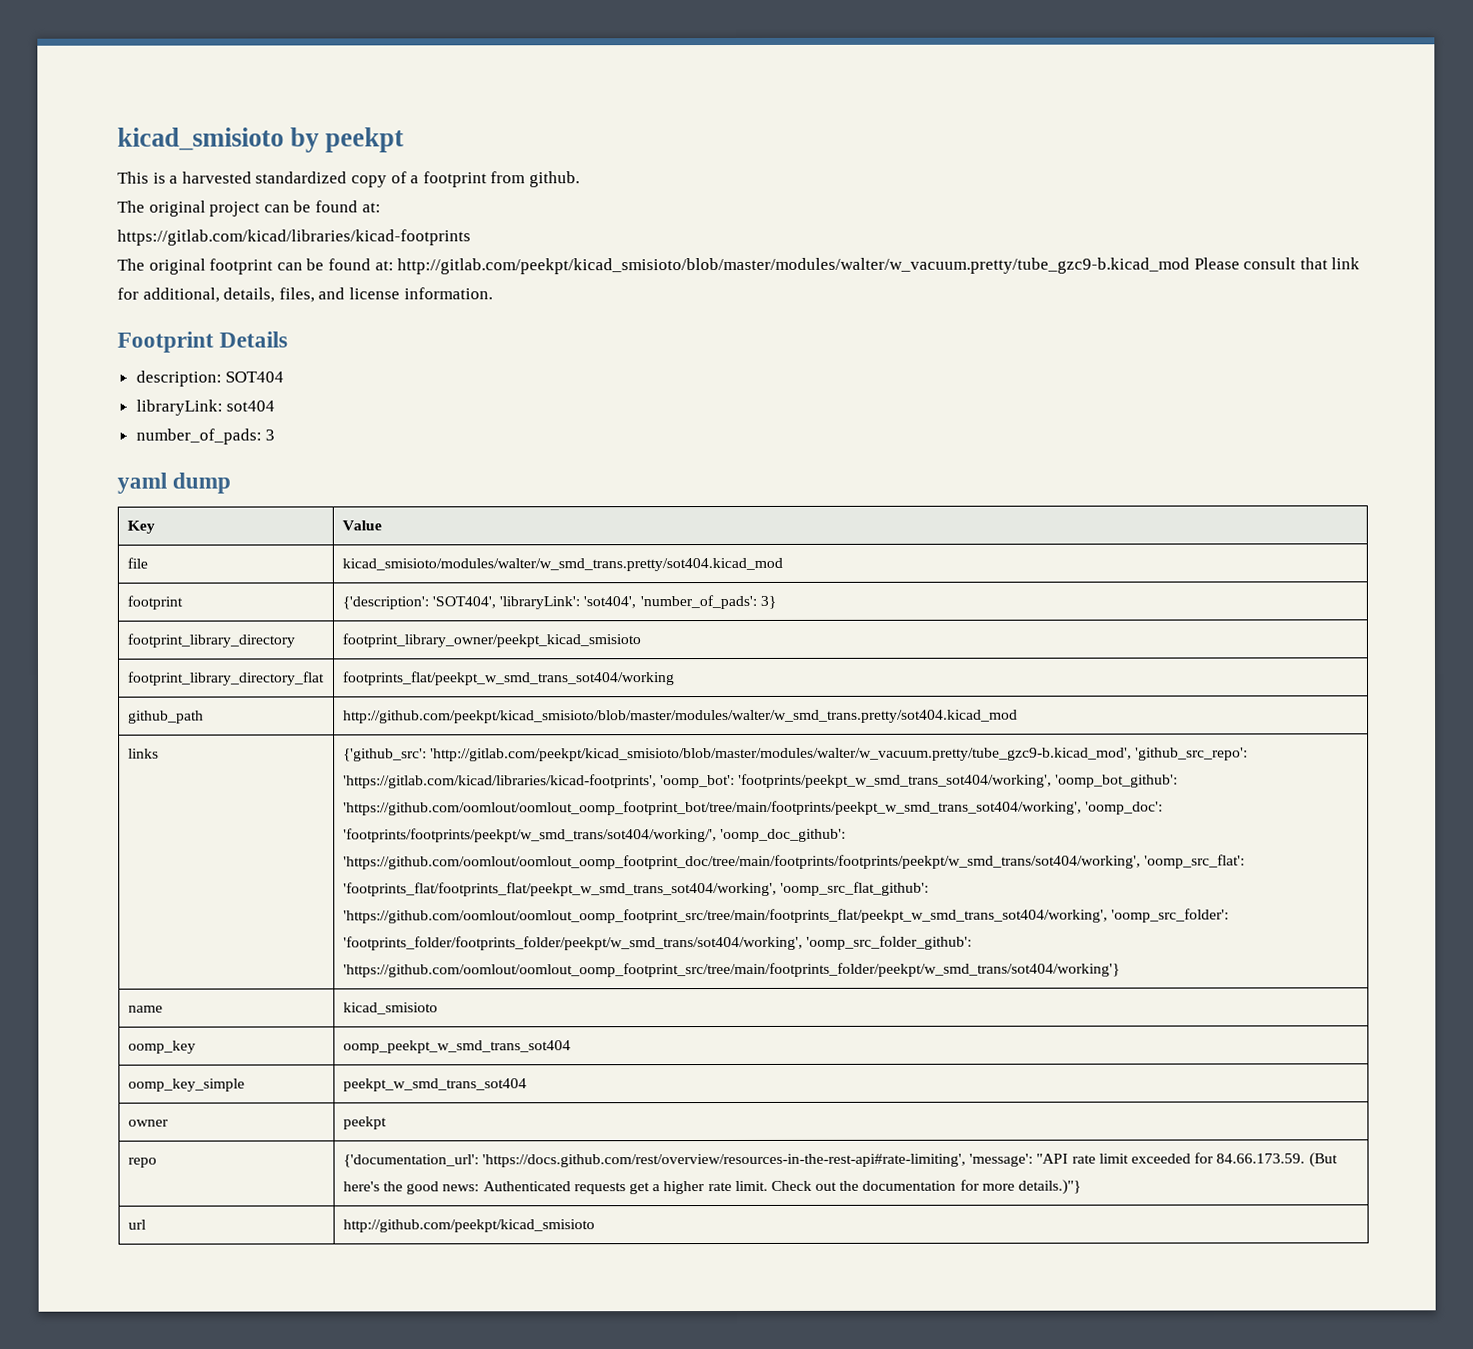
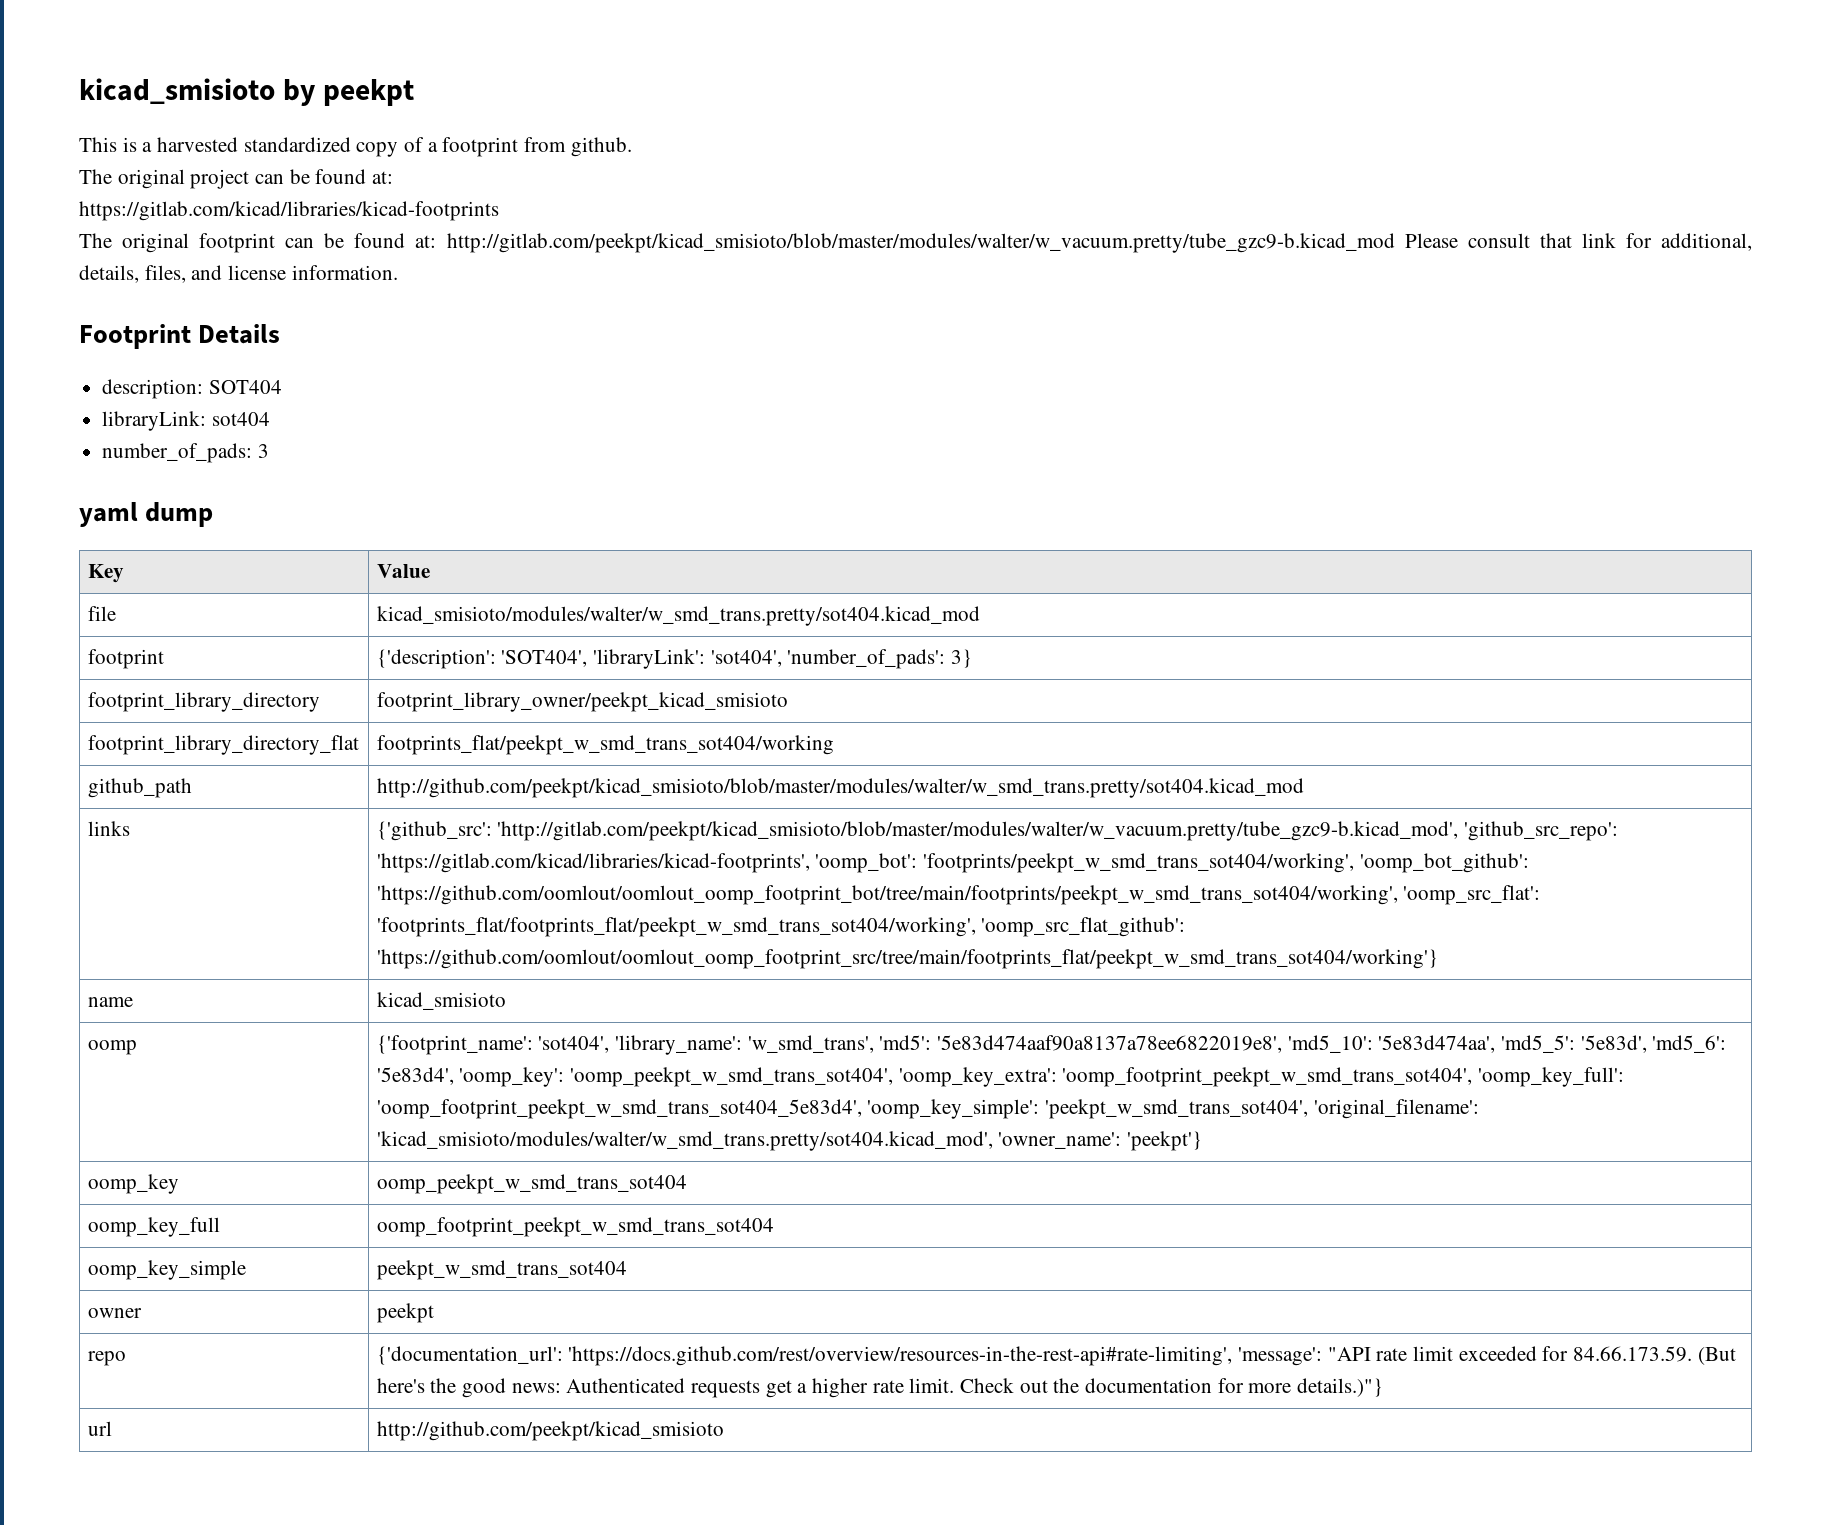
- links | {'github_src': 'http://gitlab.com/peekpt/kicad_smisioto/blob/master/modules/walter/w_vacuum.pretty/tube_gzc9-b.kicad_mod', 'github_src_repo': 'https://gitlab.com/kicad/libraries/kicad-footprints', 'oomp_bot': 'footprints/peekpt_w_smd_trans_sot404/working', 'oomp_bot_github': 'https://github.com/oomlout/oomlout_oomp_footprint_bot/tree/main/footprints/peekpt_w_smd_trans_sot404/working', 'oomp_doc': 'footprints/footprints/peekpt/w_smd_trans/sot404/working/', 'oomp_doc_github': 'https://github.com/oomlout/oomlout_oomp_footprint_doc/tree/main/footprints/footprints/peekpt/w_smd_trans/sot404/working', 'oomp_src_flat': 'footprints_flat/footprints_flat/peekpt_w_smd_trans_sot404/working', 'oomp_src_flat_github': 'https://github.com/oomlout/oomlout_oomp_footprint_src/tree/main/footprints_flat/peekpt_w_smd_trans_sot404/working', 'oomp_src_folder': 'footprints_folder/footprints_folder/peekpt/w_smd_trans/sot404/working', 'oomp_src_folder_github': 'https://github.com/oomlout/oomlout_oomp_footprint_src/tree/main/footprints_folder/peekpt/w_smd_trans/sot404/working'}
+ links | {'github_src': 'http://gitlab.com/peekpt/kicad_smisioto/blob/master/modules/walter/w_vacuum.pretty/tube_gzc9-b.kicad_mod', 'github_src_repo': 'https://gitlab.com/kicad/libraries/kicad-footprints', 'oomp_bot': 'footprints/peekpt_w_smd_trans_sot404/working', 'oomp_bot_github': 'https://github.com/oomlout/oomlout_oomp_footprint_bot/tree/main/footprints/peekpt_w_smd_trans_sot404/working', 'oomp_src_flat': 'footprints_flat/footprints_flat/peekpt_w_smd_trans_sot404/working', 'oomp_src_flat_github': 'https://github.com/oomlout/oomlout_oomp_footprint_src/tree/main/footprints_flat/peekpt_w_smd_trans_sot404/working'}
  name | kicad_smisioto
+ oomp | {'footprint_name': 'sot404', 'library_name': 'w_smd_trans', 'md5': '5e83d474aaf90a8137a78ee6822019e8', 'md5_10': '5e83d474aa', 'md5_5': '5e83d', 'md5_6': '5e83d4', 'oomp_key': 'oomp_peekpt_w_smd_trans_sot404', 'oomp_key_extra': 'oomp_footprint_peekpt_w_smd_trans_sot404', 'oomp_key_full': 'oomp_footprint_peekpt_w_smd_trans_sot404_5e83d4', 'oomp_key_simple': 'peekpt_w_smd_trans_sot404', 'original_filename': 'kicad_smisioto/modules/walter/w_smd_trans.pretty/sot404.kicad_mod', 'owner_name': 'peekpt'}
+ oomp_key_full | oomp_footprint_peekpt_w_smd_trans_sot404

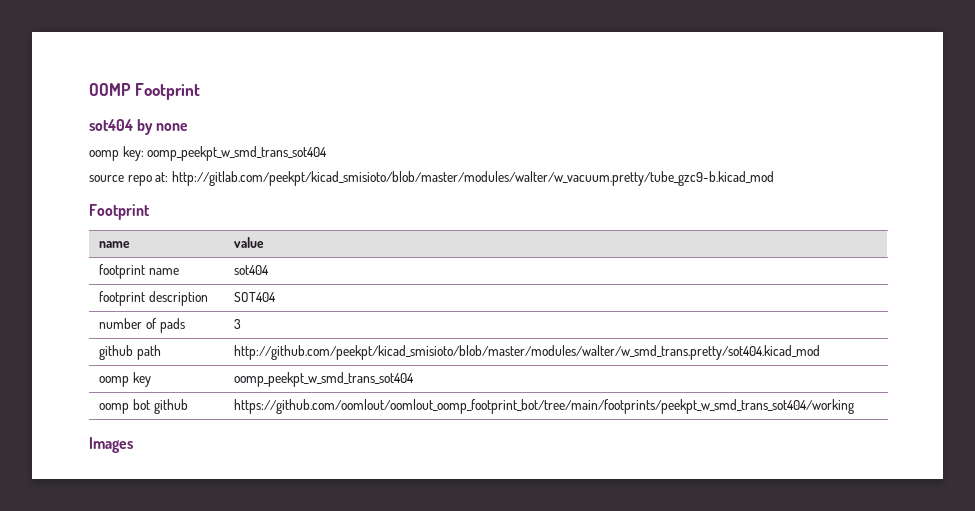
- kicad_smisioto by peekpt
- This is a harvested standardized copy of a footprint from github.
- The original project can be found at:
- https://gitlab.com/kicad/libraries/kicad-footprints
- The original footprint can be found at: http://gitlab.com/peekpt/kicad_smisioto/blob/master/modules/walter/w_vacuum.pretty/tube_gzc9-b.kicad_mod Please consult that link for additional, details, files, and license information.
- Footprint Details
- description: SOT404
- libraryLink: sot404
- number_of_pads: 3
- yaml dump
- Key | Value
- file | kicad_smisioto/modules/walter/w_smd_trans.pretty/sot404.kicad_mod
- footprint | {'description': 'SOT404', 'libraryLink': 'sot404', 'number_of_pads': 3}
- footprint_library_directory | footprint_library_owner/peekpt_kicad_smisioto
- footprint_library_directory_flat | footprints_flat/peekpt_w_smd_trans_sot404/working
- github_path | http://github.com/peekpt/kicad_smisioto/blob/master/modules/walter/w_smd_trans.pretty/sot404.kicad_mod
- links | {'github_src': 'http://gitlab.com/peekpt/kicad_smisioto/blob/master/modules/walter/w_vacuum.pretty/tube_gzc9-b.kicad_mod', 'github_src_repo': 'https://gitlab.com/kicad/libraries/kicad-footprints', 'oomp_bot': 'footprints/peekpt_w_smd_trans_sot404/working', 'oomp_bot_github': 'https://github.com/oomlout/oomlout_oomp_footprint_bot/tree/main/footprints/peekpt_w_smd_trans_sot404/working', 'oomp_src_flat': 'footprints_flat/footprints_flat/peekpt_w_smd_trans_sot404/working', 'oomp_src_flat_github': 'https://github.com/oomlout/oomlout_oomp_footprint_src/tree/main/footprints_flat/peekpt_w_smd_trans_sot404/working'}
- name | kicad_smisioto
- oomp | {'footprint_name': 'sot404', 'library_name': 'w_smd_trans', 'md5': '5e83d474aaf90a8137a78ee6822019e8', 'md5_10': '5e83d474aa', 'md5_5': '5e83d', 'md5_6': '5e83d4', 'oomp_key': 'oomp_peekpt_w_smd_trans_sot404', 'oomp_key_extra': 'oomp_footprint_peekpt_w_smd_trans_sot404', 'oomp_key_full': 'oomp_footprint_peekpt_w_smd_trans_sot404_5e83d4', 'oomp_key_simple': 'peekpt_w_smd_trans_sot404', 'original_filename': 'kicad_smisioto/modules/walter/w_smd_trans.pretty/sot404.kicad_mod', 'owner_name': 'peekpt'}
- oomp_key | oomp_peekpt_w_smd_trans_sot404
- oomp_key_full | oomp_footprint_peekpt_w_smd_trans_sot404
- oomp_key_simple | peekpt_w_smd_trans_sot404
- owner | peekpt
- repo | {'documentation_url': 'https://docs.github.com/rest/overview/resources-in-the-rest-api#rate-limiting', 'message': "API rate limit exceeded for 84.66.173.59. (But here's the good news: Authenticated requests get a higher rate limit. Check out the documentation for more details.)"}
- url | http://github.com/peekpt/kicad_smisioto
+ OOMP Footprint
+ sot404 by none
+ oomp key: oomp_peekpt_w_smd_trans_sot404
+ source repo at: http://gitlab.com/peekpt/kicad_smisioto/blob/master/modules/walter/w_vacuum.pretty/tube_gzc9-b.kicad_mod
+ Footprint
+ name | value
+ footprint name | sot404
+ footprint description | SOT404
+ number of pads | 3
+ github path | http://github.com/peekpt/kicad_smisioto/blob/master/modules/walter/w_smd_trans.pretty/sot404.kicad_mod
+ oomp key | oomp_peekpt_w_smd_trans_sot404
+ oomp bot github | https://github.com/oomlout/oomlout_oomp_footprint_bot/tree/main/footprints/peekpt_w_smd_trans_sot404/working
+ Images

